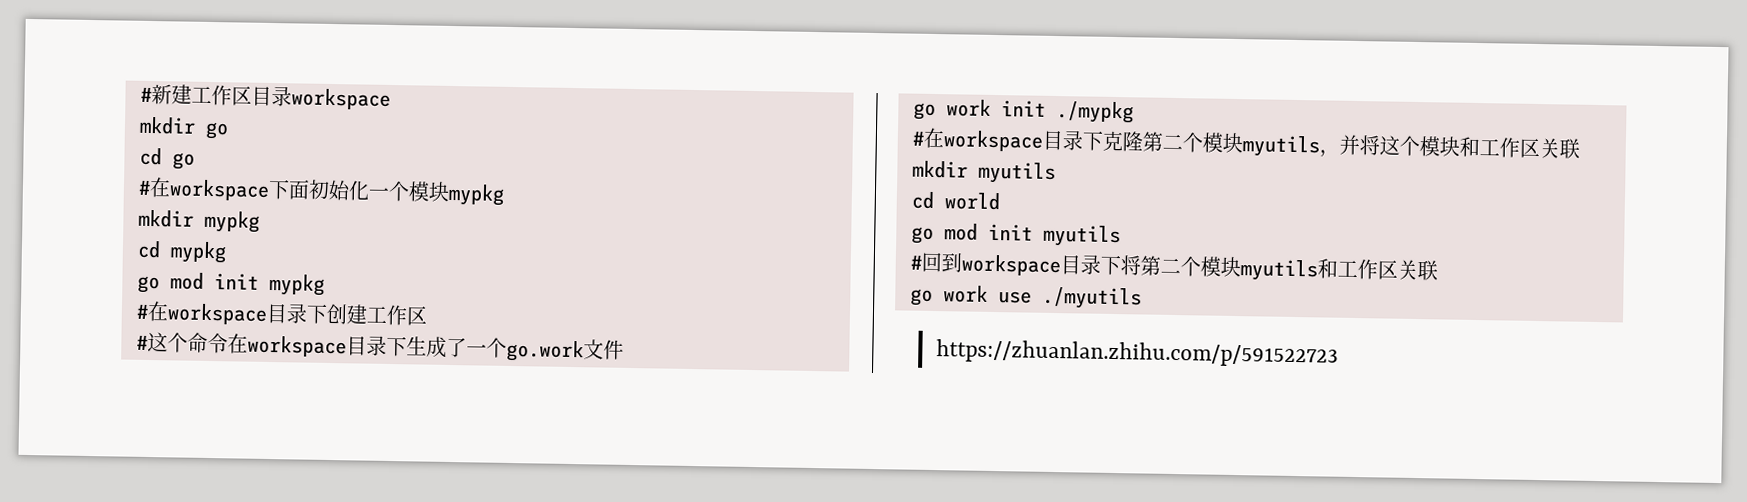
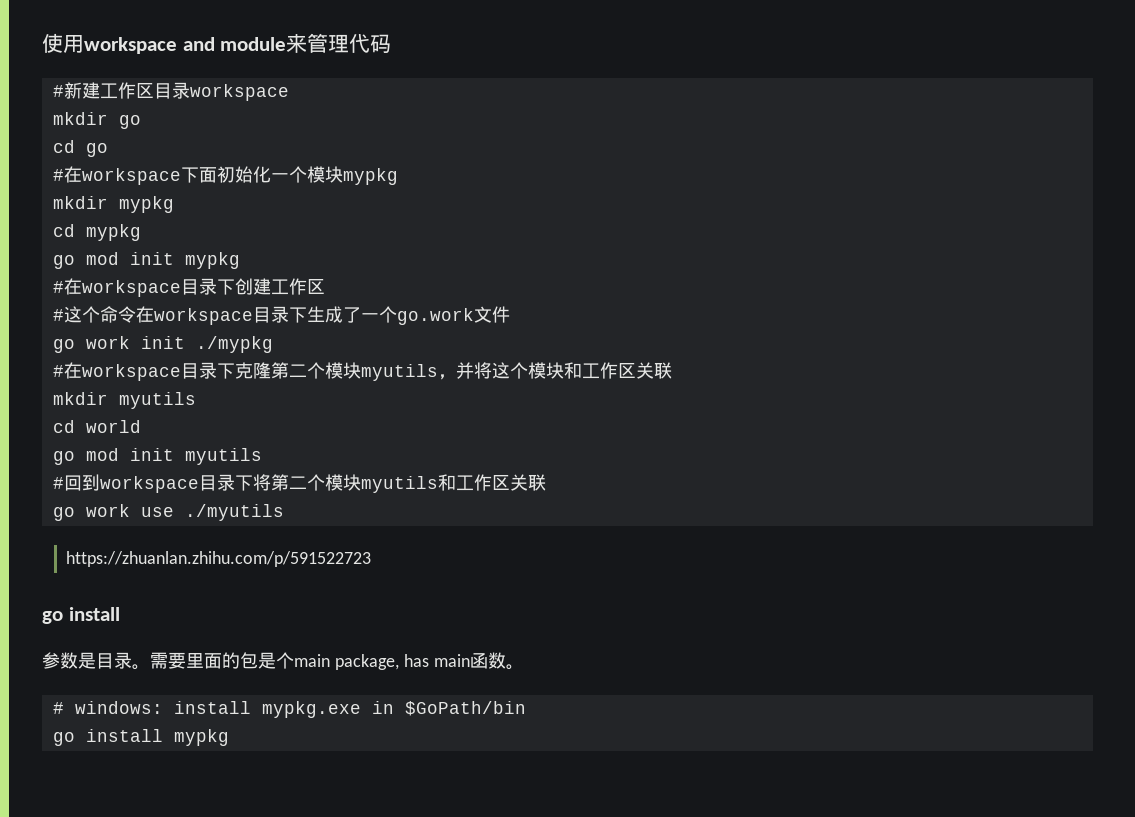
+ 使用workspace and module来管理代码
  https://zhuanlan.zhihu.com/p/591522723
+ go install
+ 参数是目录。需要里面的包是个main package, has main函数。
+ # windows: install mypkg.exe in $GoPath/bin
+ go install mypkg

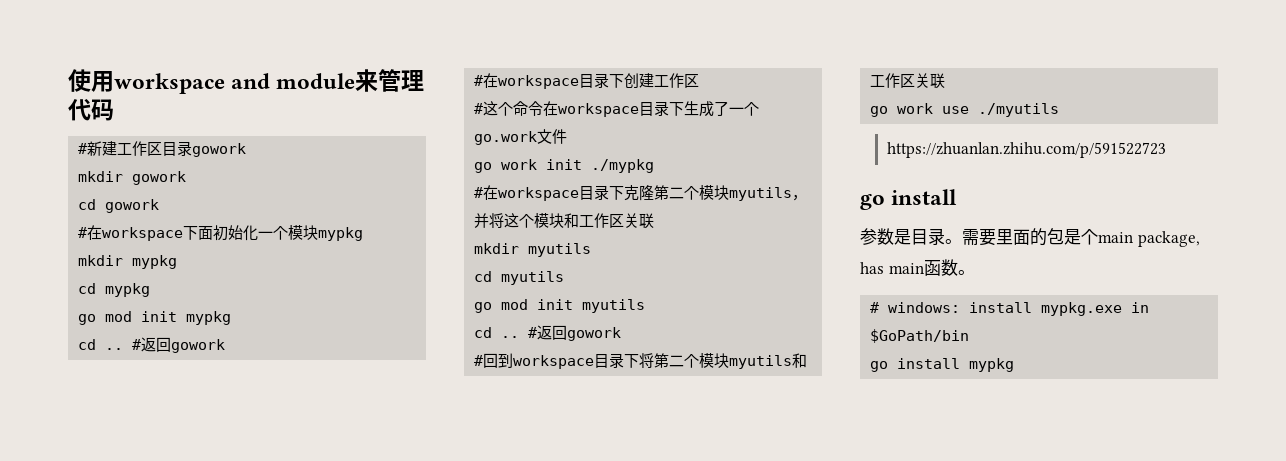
- #新建工作区目录workspace
- mkdir go
- cd go
+ #新建工作区目录gowork
+ mkdir gowork
+ cd gowork
  go mod init mypkg
+ cd .. #返回gowork
- cd world
+ cd myutils
  go mod init myutils
+ cd .. #返回gowork

